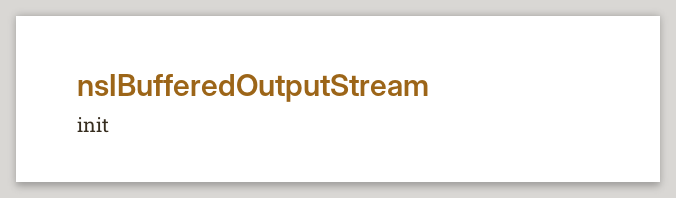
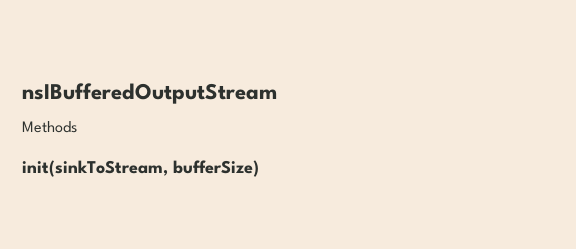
- init
+ Methods
+ init(sinkToStream, bufferSize)

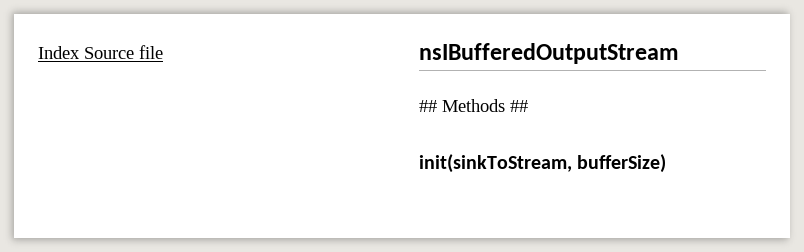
+ Index Source file
- Methods
+ ## Methods ##

